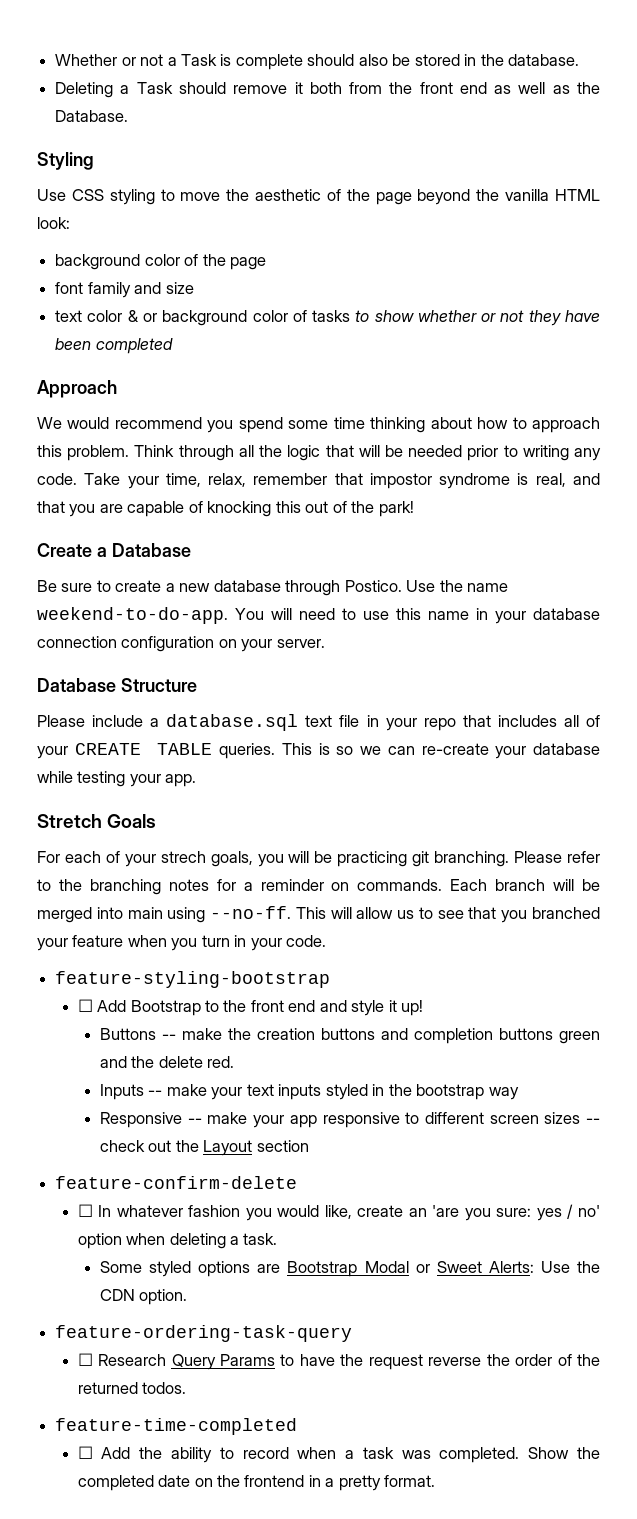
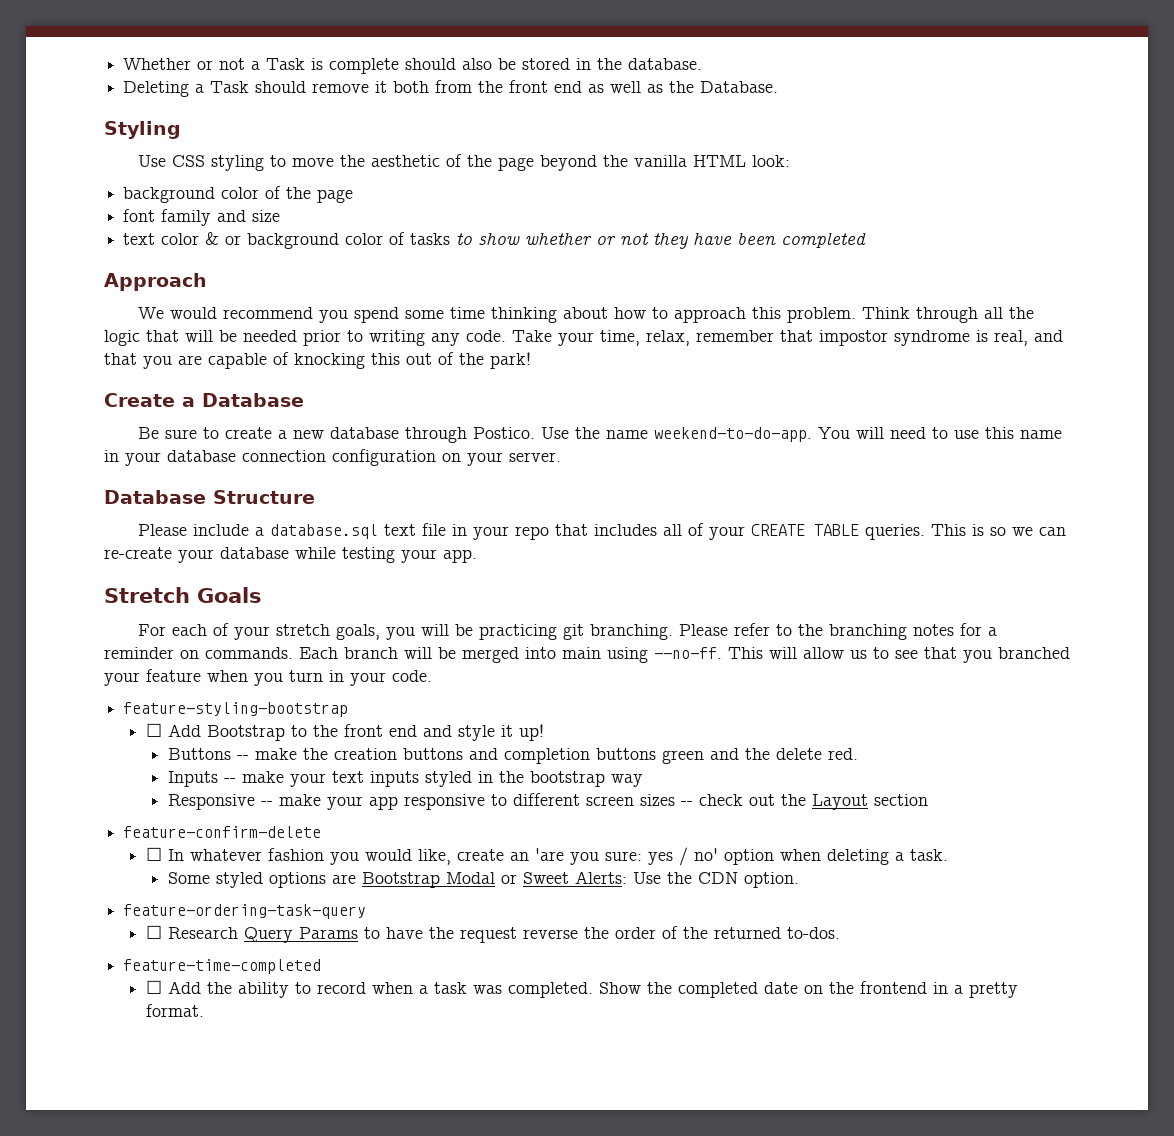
- For each of your strech goals, you will be practicing git branching.
+ For each of your stretch goals, you will be practicing git branching.
- ☐ Research Query Params to have the request reverse the order of the returned todos.
+ ☐ Research Query Params to have the request reverse the order of the returned to-dos.

